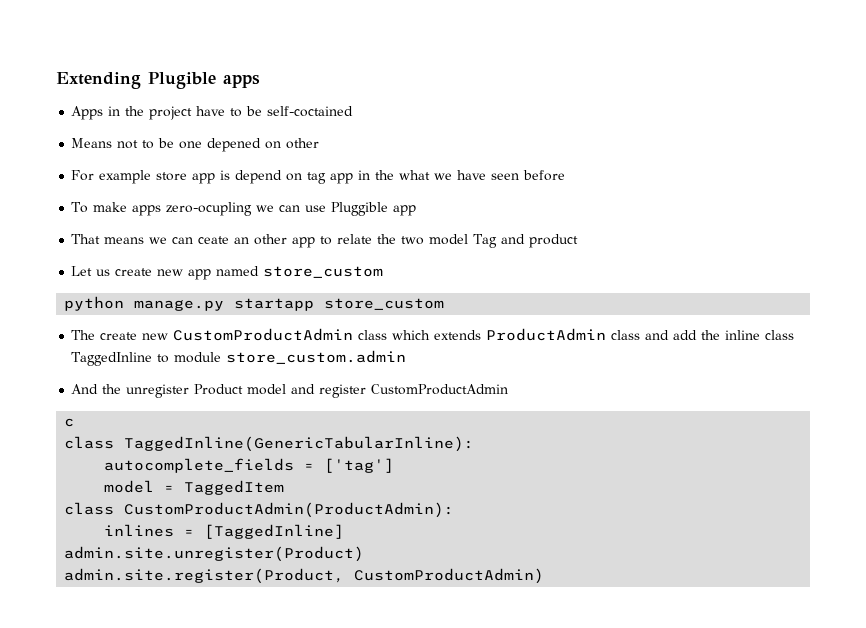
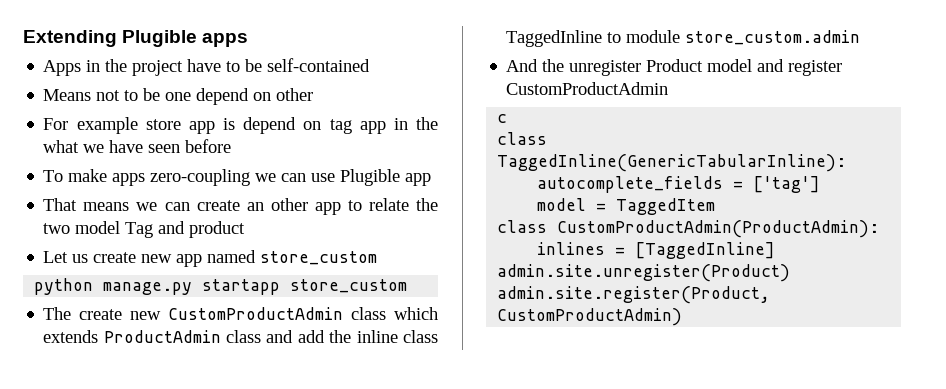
- Apps in the project have to be self-coctained
+ Apps in the project have to be self-contained
- Means not to be one depened on other
+ Means not to be one depend on other
- To make apps zero-ocupling we can use Pluggible app
+ To make apps zero-coupling we can use Plugible app
- That means we can ceate an other app to relate the two model Tag and product
+ That means we can create an other app to relate the two model Tag and product

